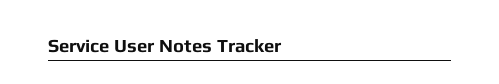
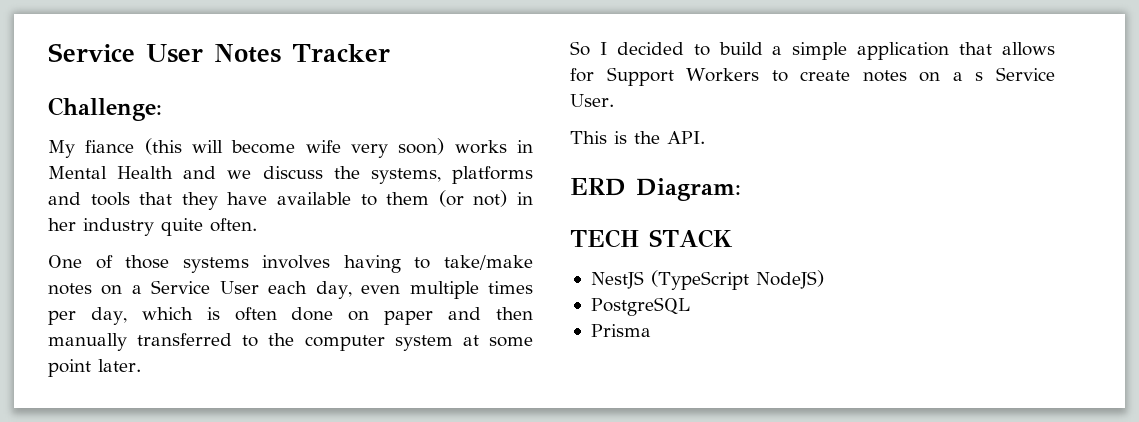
+ Challenge:
+ My fiance (this will become wife very soon) works in Mental Health and we discuss the systems, platforms and tools that they have available to them (or not) in her industry quite often.
+ One of those systems involves having to take/make notes on a Service User each day, even multiple times per day, which is often done on paper and then manually transferred to the computer system at some point later.
+ So I decided to build a simple application that allows for Support Workers to create notes on a s Service User.
+ This is the API.
+ ERD Diagram:
+ TECH STACK
+ NestJS (TypeScript NodeJS)
+ PostgreSQL
+ Prisma

